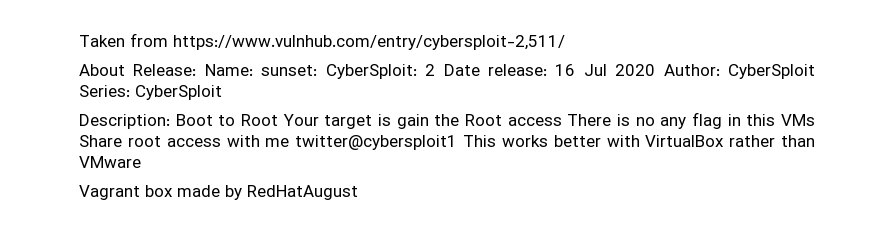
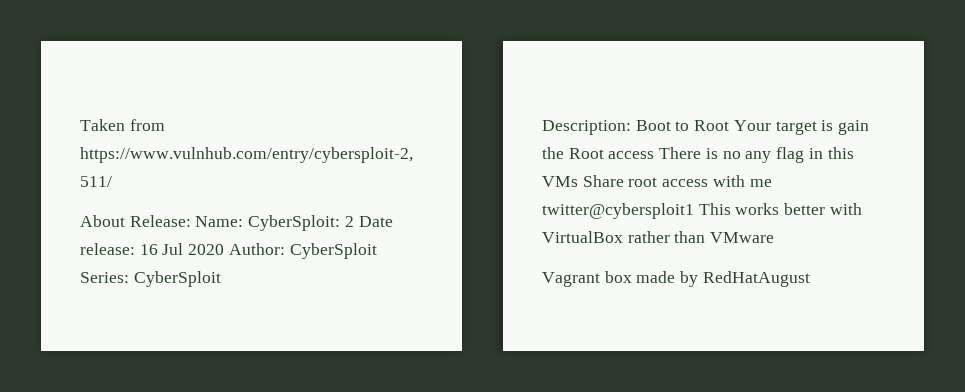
- About Release: Name: sunset: CyberSploit: 2 Date release: 16 Jul 2020 Author: CyberSploit Series: CyberSploit
+ About Release: Name: CyberSploit: 2 Date release: 16 Jul 2020 Author: CyberSploit Series: CyberSploit

